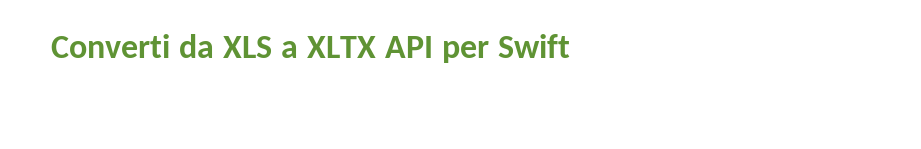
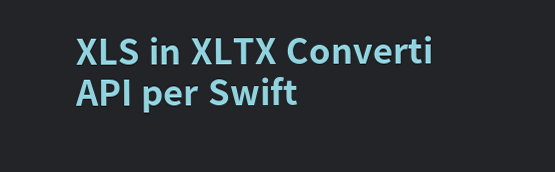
- Converti da XLS a XLTX API per Swift
+ XLS in XLTX Converti API per Swift

